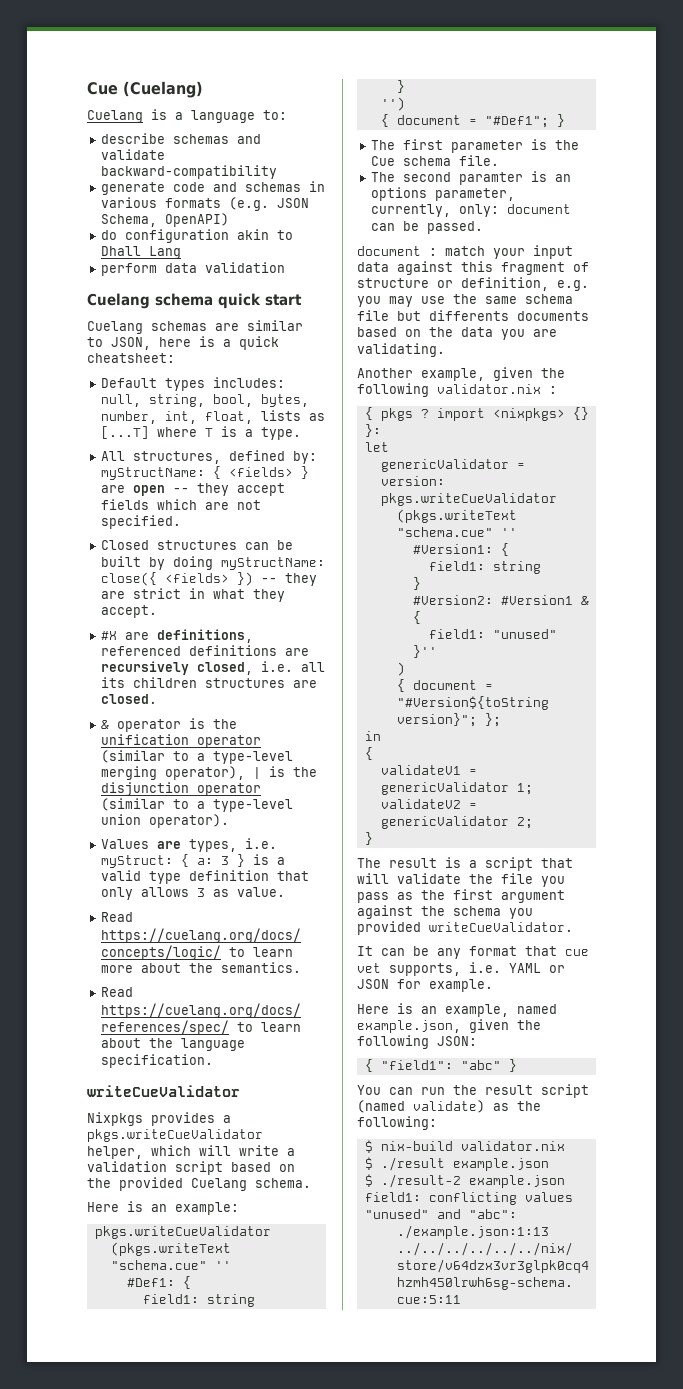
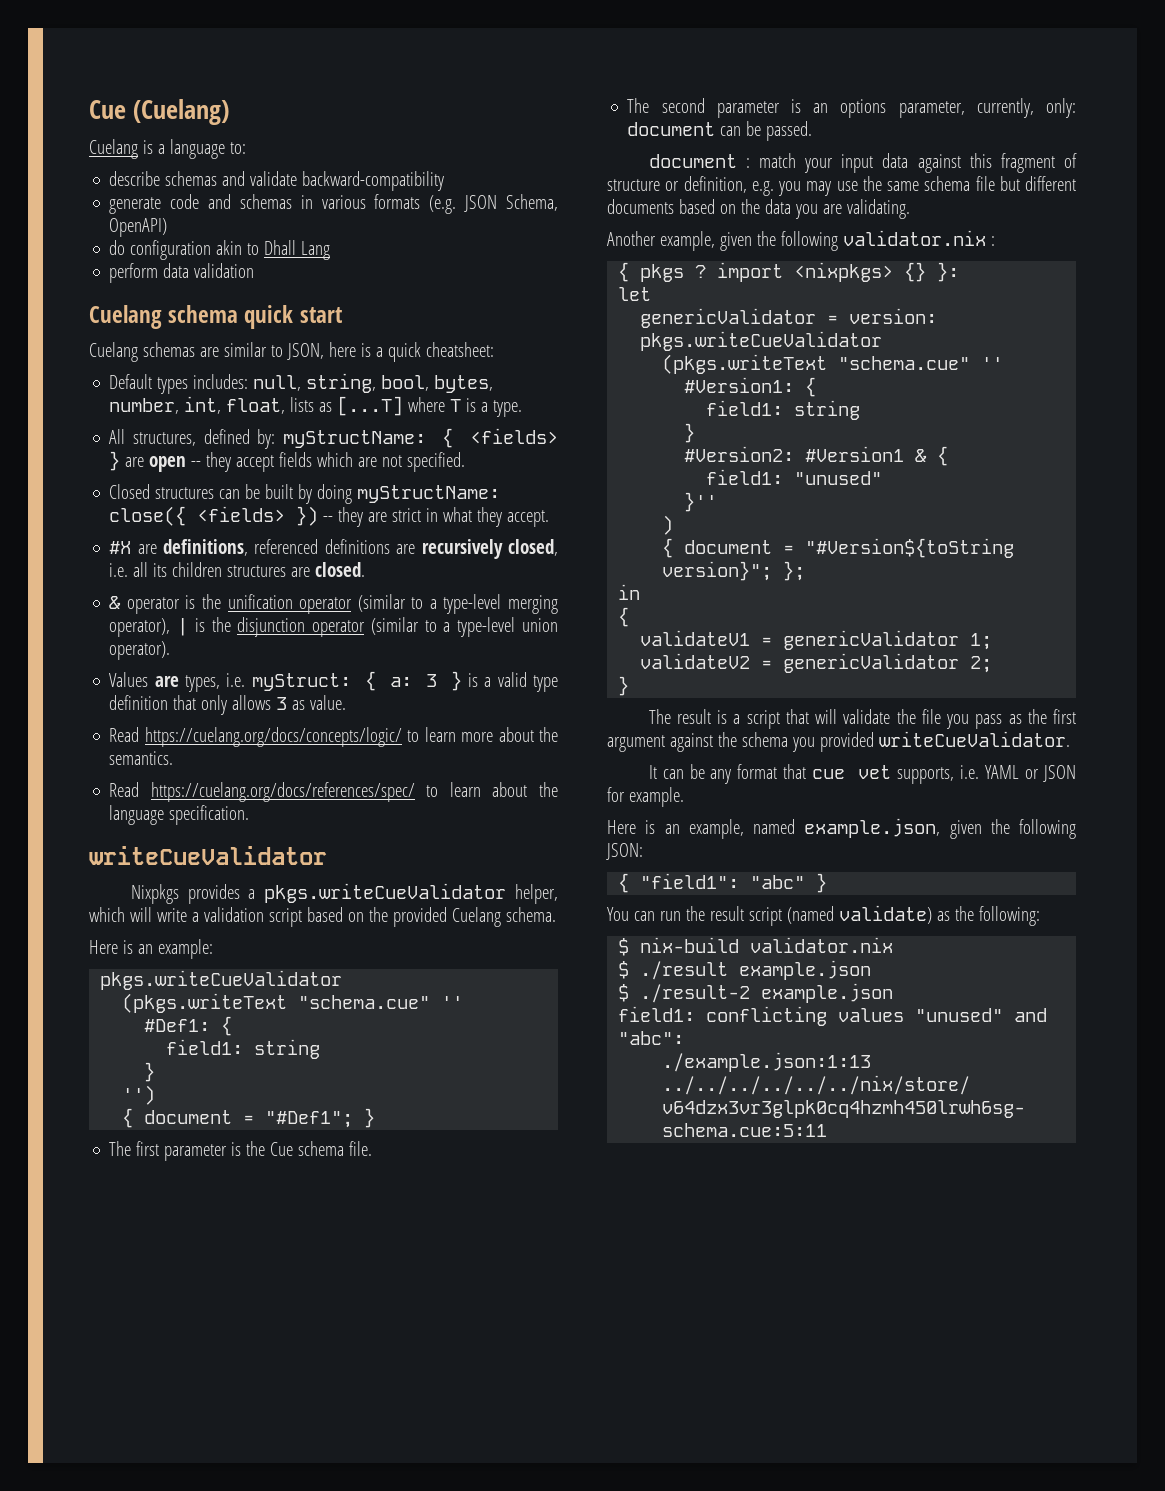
- The second paramter is an options parameter, currently, only: document can be passed.
+ The second parameter is an options parameter, currently, only: document can be passed.
- document : match your input data against this fragment of structure or definition, e.g. you may use the same schema file but differents documents based on the data you are validating.
+ document : match your input data against this fragment of structure or definition, e.g. you may use the same schema file but different documents based on the data you are validating.

